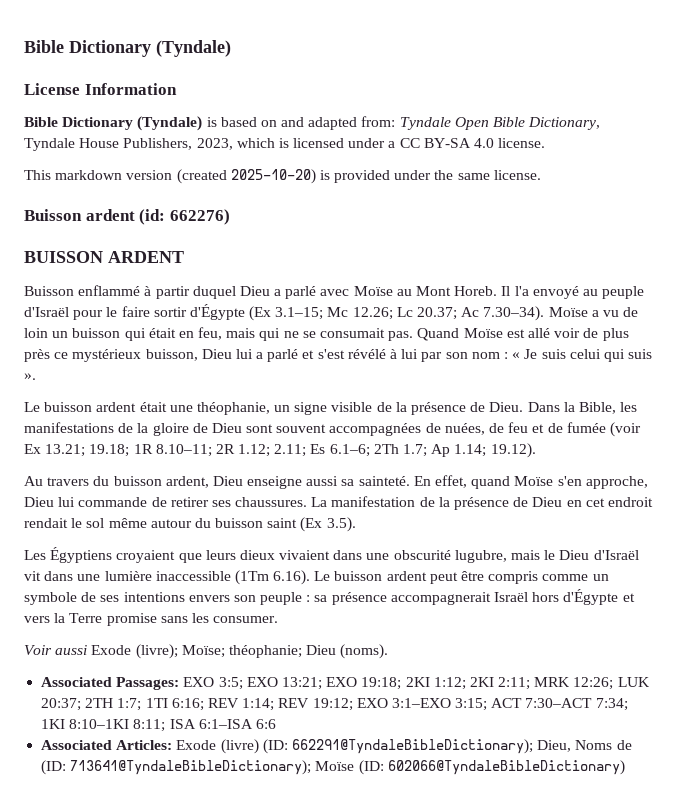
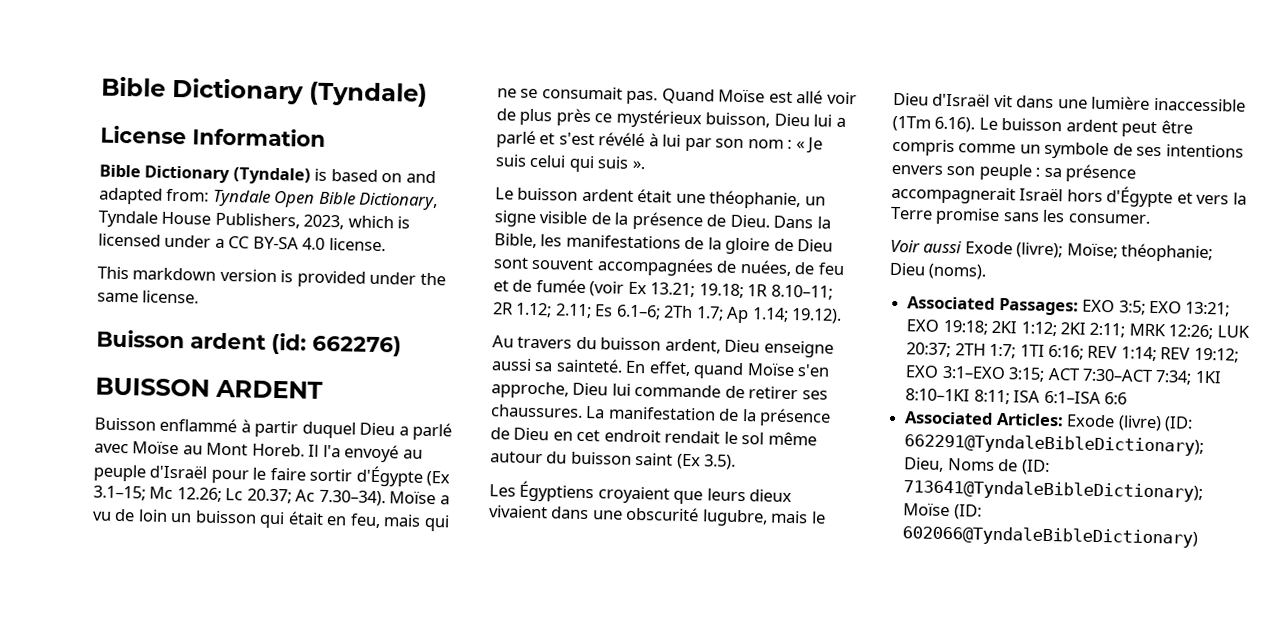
- This markdown version (created 2025-10-20) is provided under the same license.
+ This markdown version is provided under the same license.

